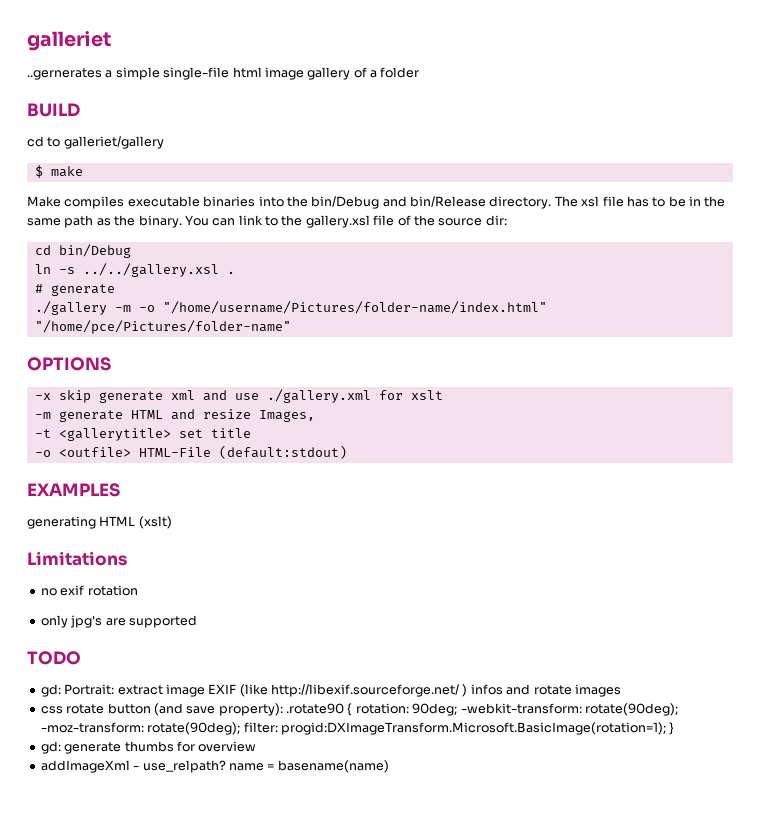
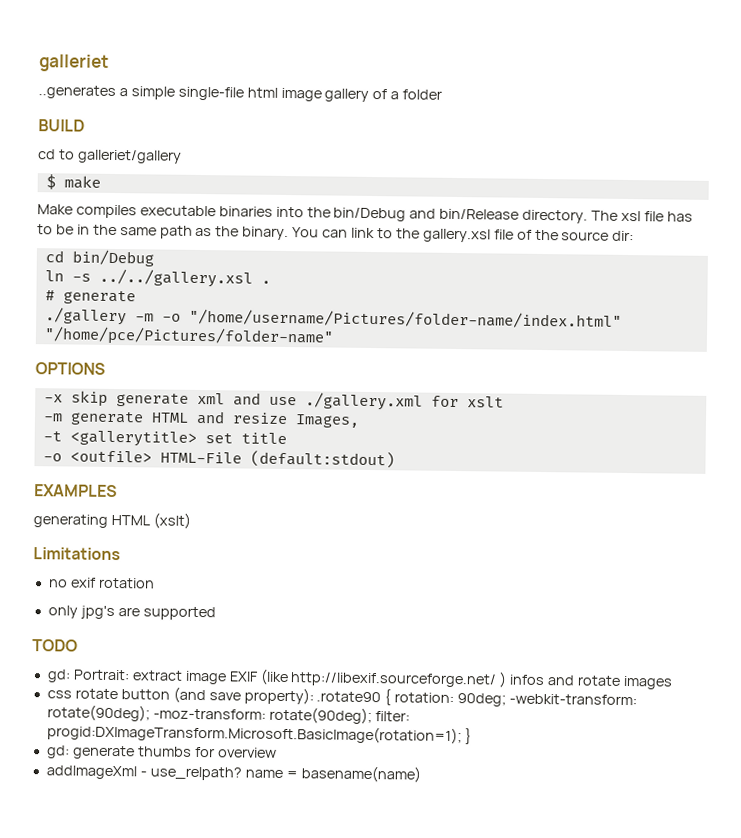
- ..gernerates a simple single-file html image gallery of a folder
+ ..generates a simple single-file html image gallery of a folder

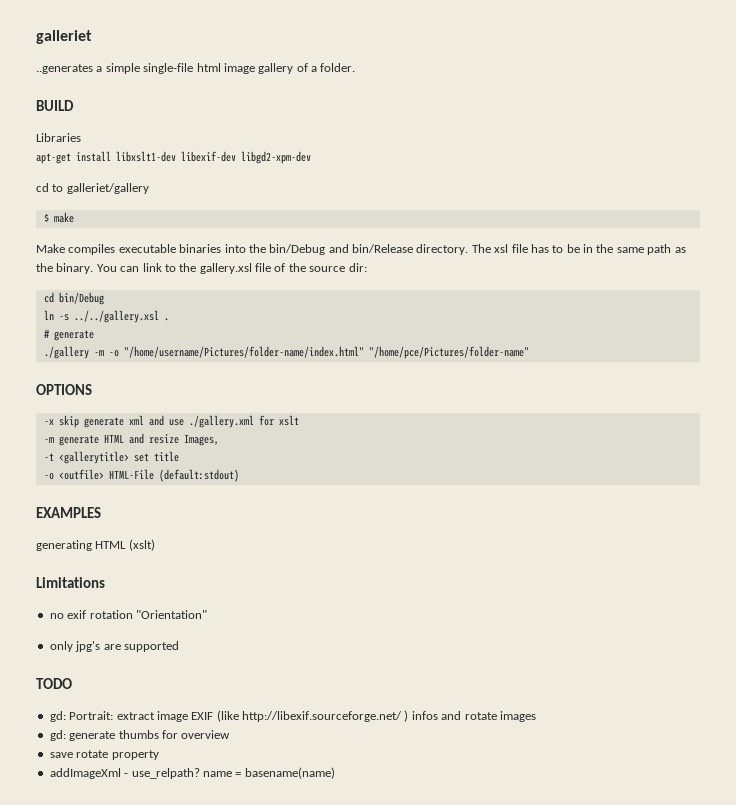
- ..generates a simple single-file html image gallery of a folder
+ ..generates a simple single-file html image gallery of a folder.
+ Libraries
+ apt-get install libxslt1-dev libexif-dev libgd2-xpm-dev
- no exif rotation
+ no exif rotation "Orientation"
- css rotate button (and save property): .rotate90 { rotation: 90deg; -webkit-transform: rotate(90deg); -moz-transform: rotate(90deg); filter: progid:DXImageTransform.Microsoft.BasicImage(rotation=1); }
+ save rotate property

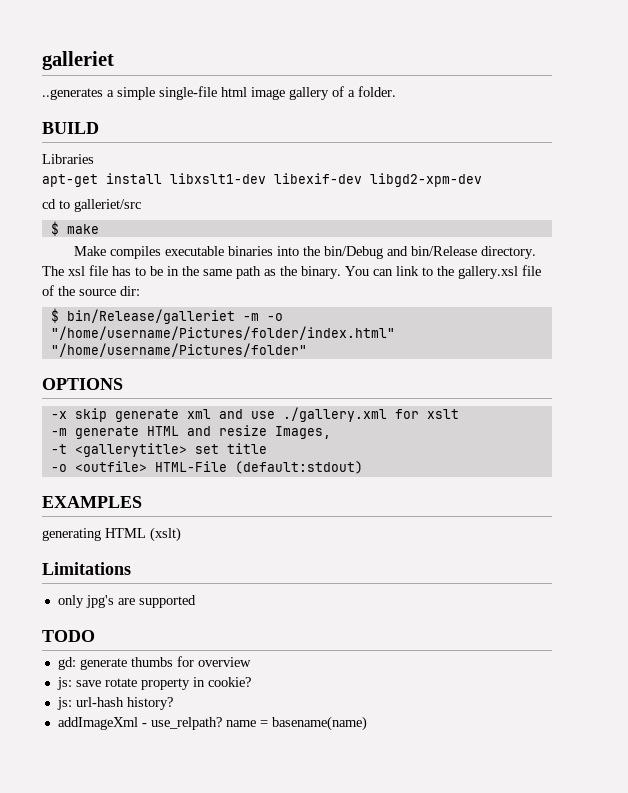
- cd to galleriet/gallery
+ cd to galleriet/src
- cd bin/Debug
- ln -s ../../gallery.xsl .
- # generate
- ./gallery -m -o "/home/username/Pictures/folder-name/index.html" "/home/pce/Pictures/folder-name"
+ $ bin/Release/galleriet -m -o "/home/username/Pictures/folder/index.html" "/home/username/Pictures/folder"
- no exif rotation "Orientation"
- gd: Portrait: extract image EXIF (like http://libexif.sourceforge.net/ ) infos and rotate images
- save rotate property
+ js: save rotate property in cookie?
+ js: url-hash history?

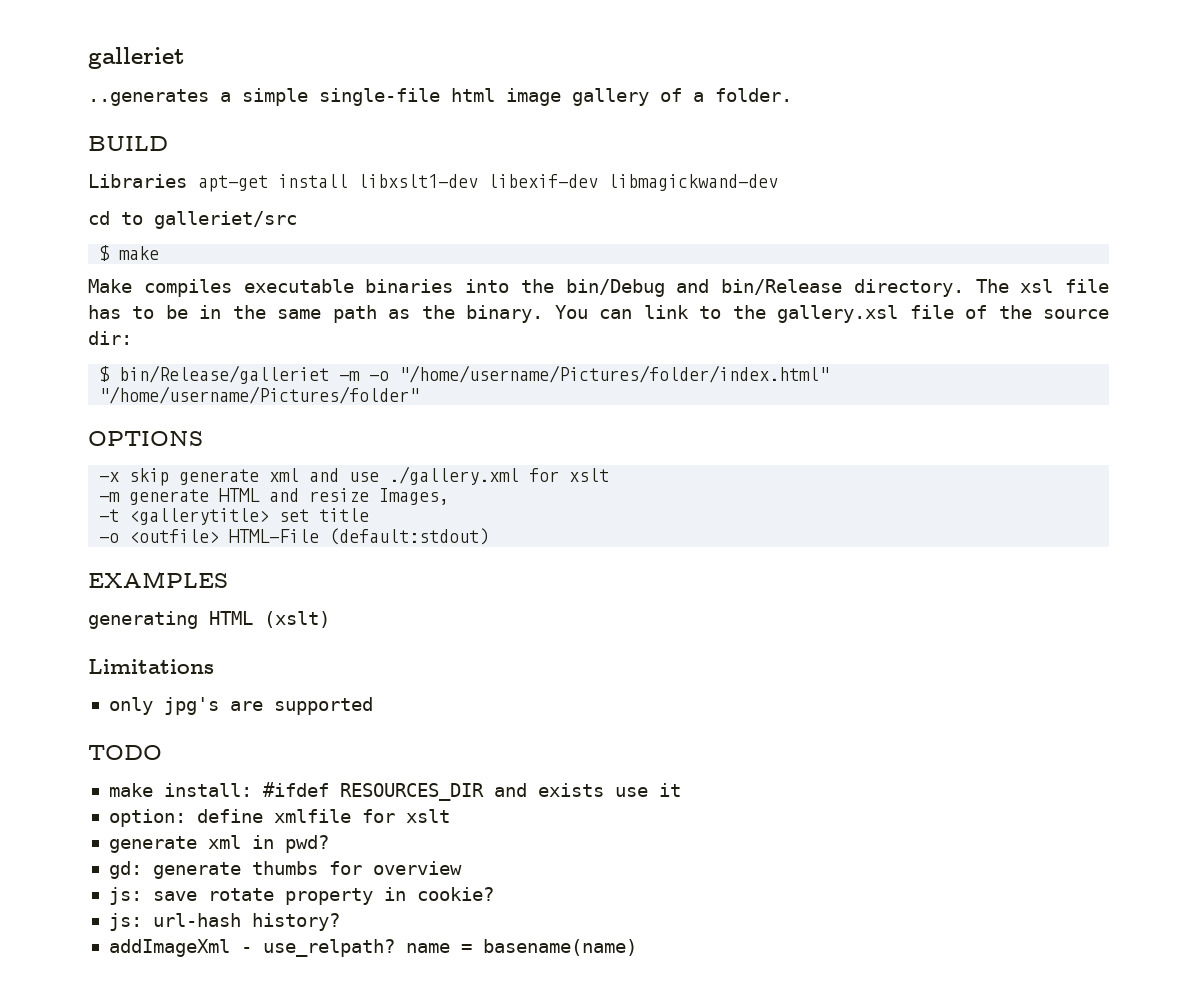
- Libraries
- apt-get install libxslt1-dev libexif-dev libgd2-xpm-dev
+ Libraries apt-get install libxslt1-dev libexif-dev libmagickwand-dev
+ make install: #ifdef RESOURCES_DIR and exists use it
+ option: define xmlfile for xslt
+ generate xml in pwd?

